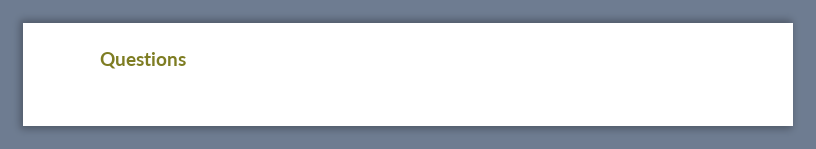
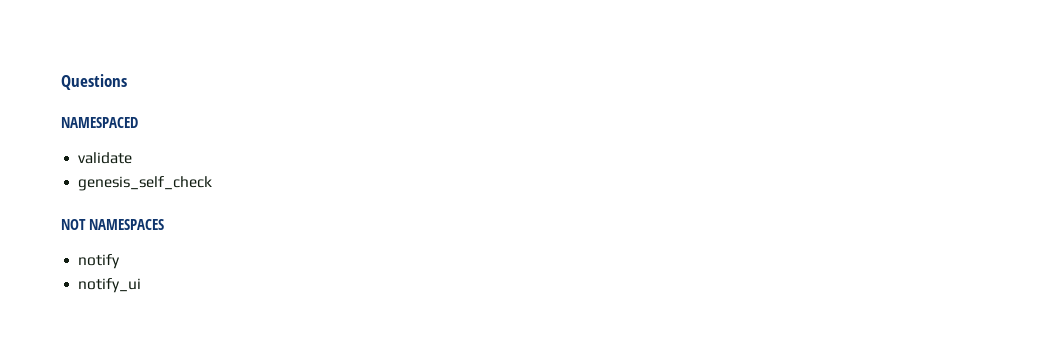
+ NAMESPACED
+ validate
+ genesis_self_check
+ NOT NAMESPACES
+ notify
+ notify_ui

